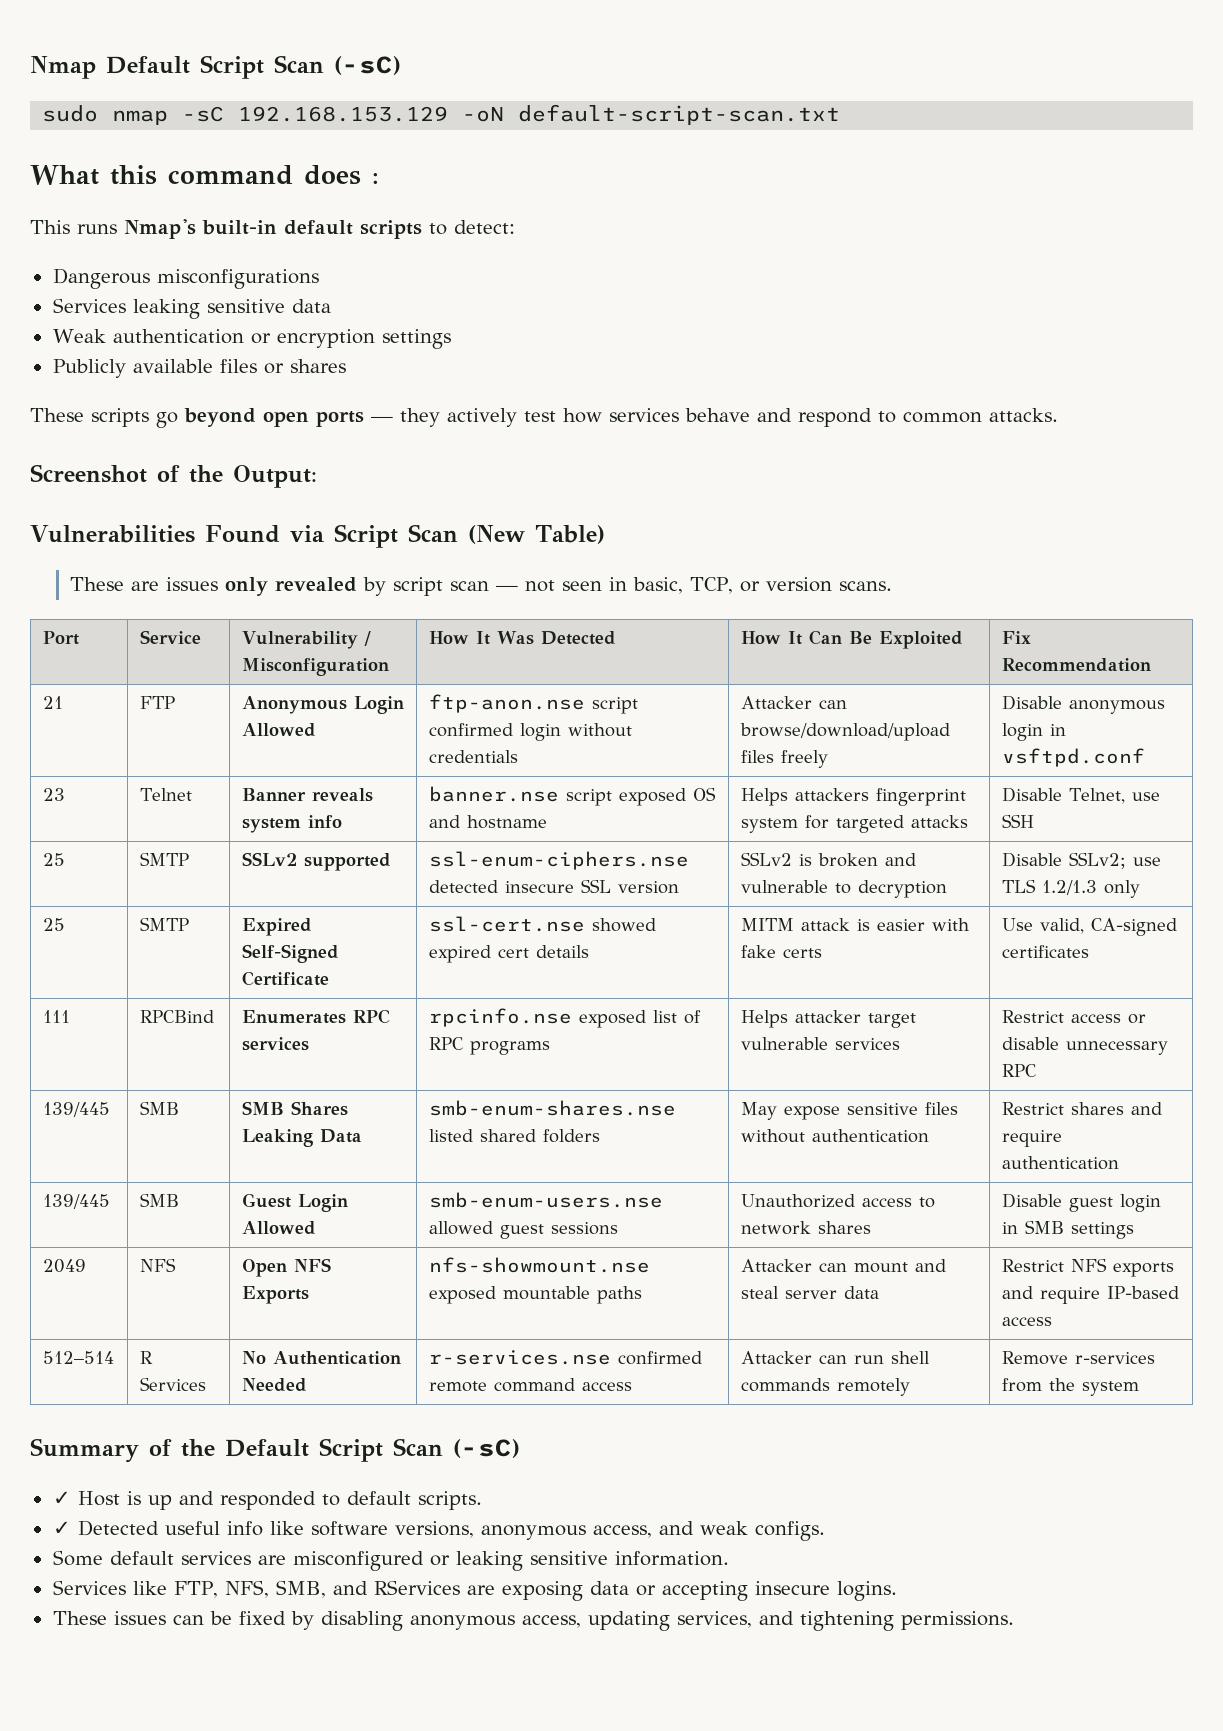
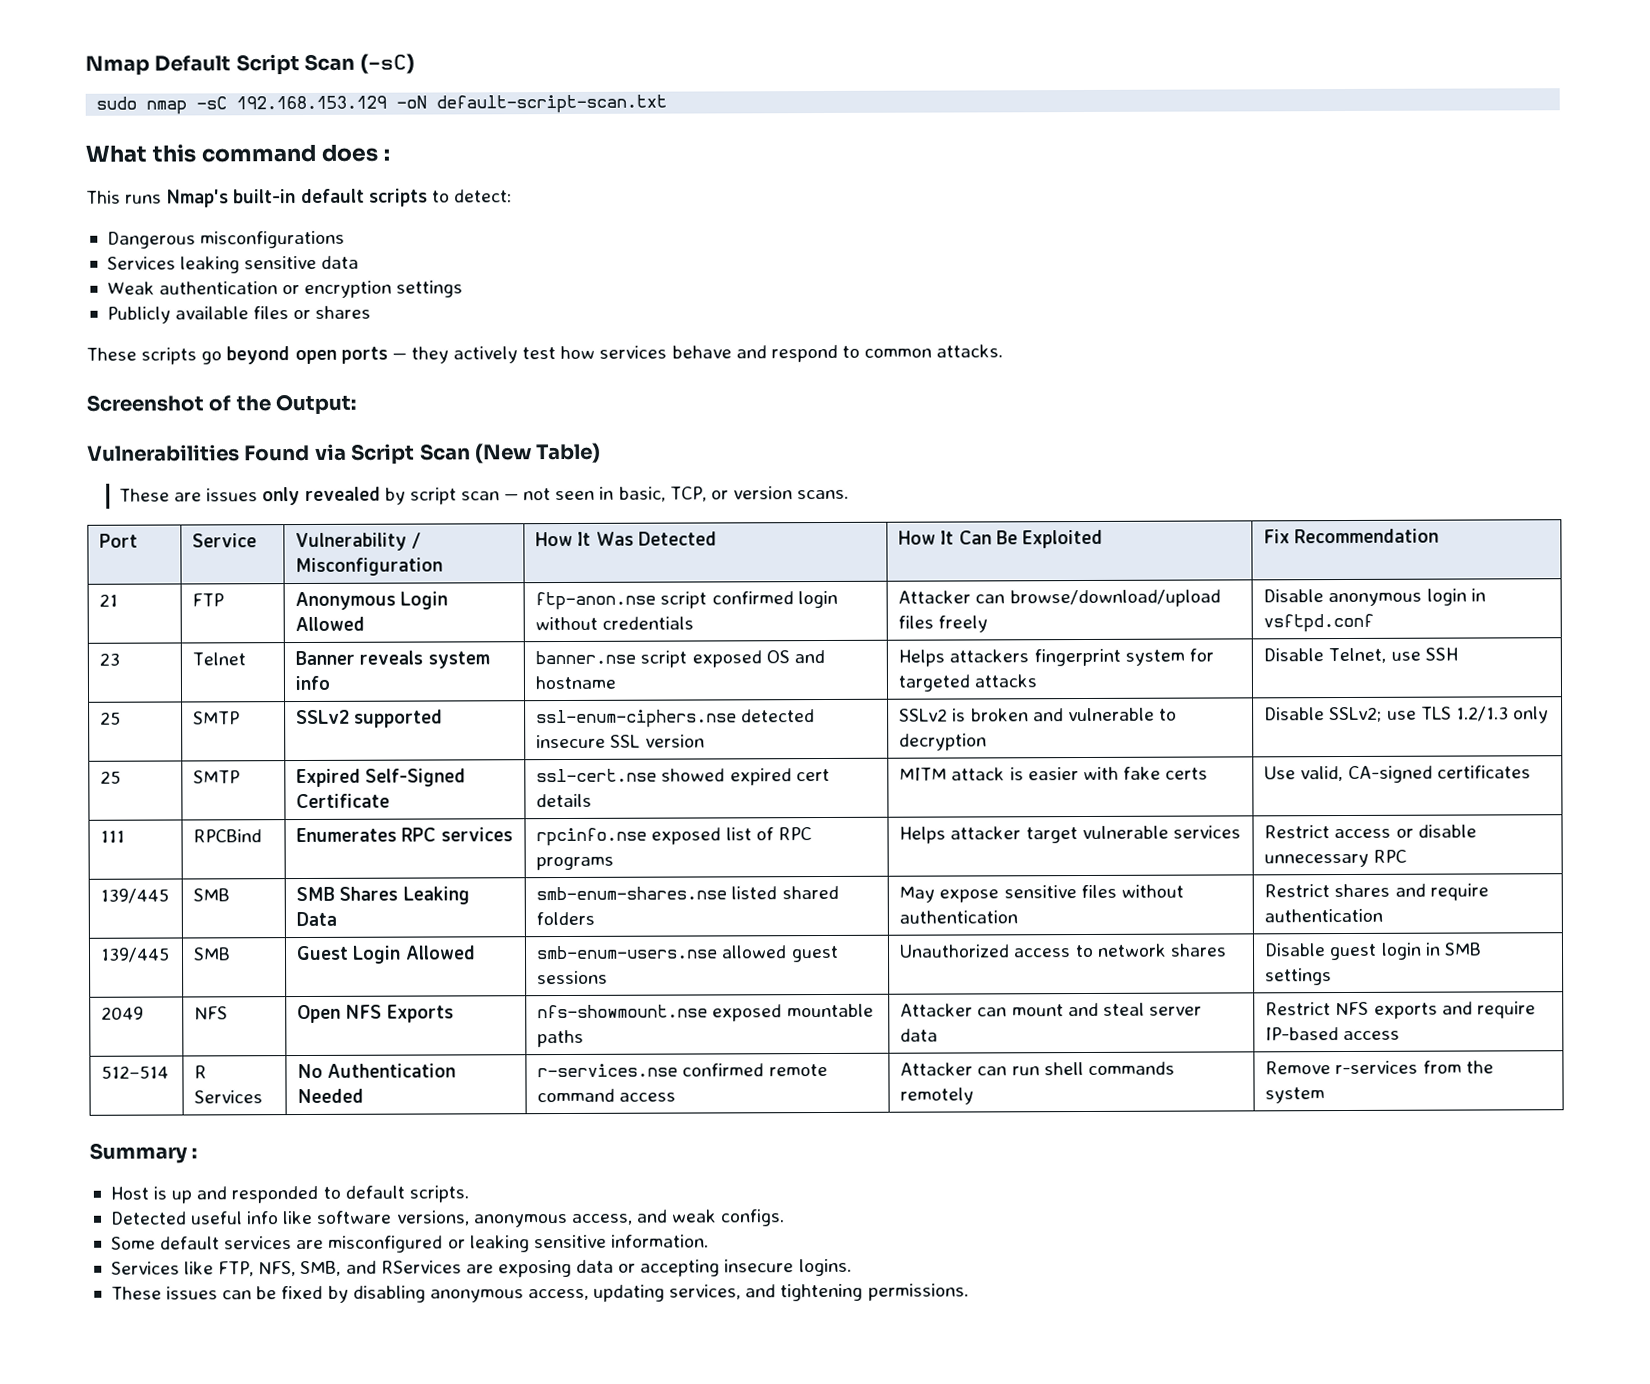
- Summary of the Default Script Scan (-sC)
- ✓ Host is up and responded to default scripts.
+ Summary :
+ Host is up and responded to default scripts.
- ✓ Detected useful info like software versions, anonymous access, and weak configs.
+ Detected useful info like software versions, anonymous access, and weak configs.

